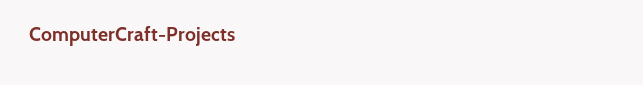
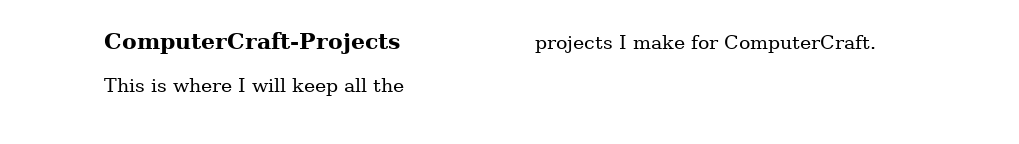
+ This is where I will keep all the projects I make for ComputerCraft.

